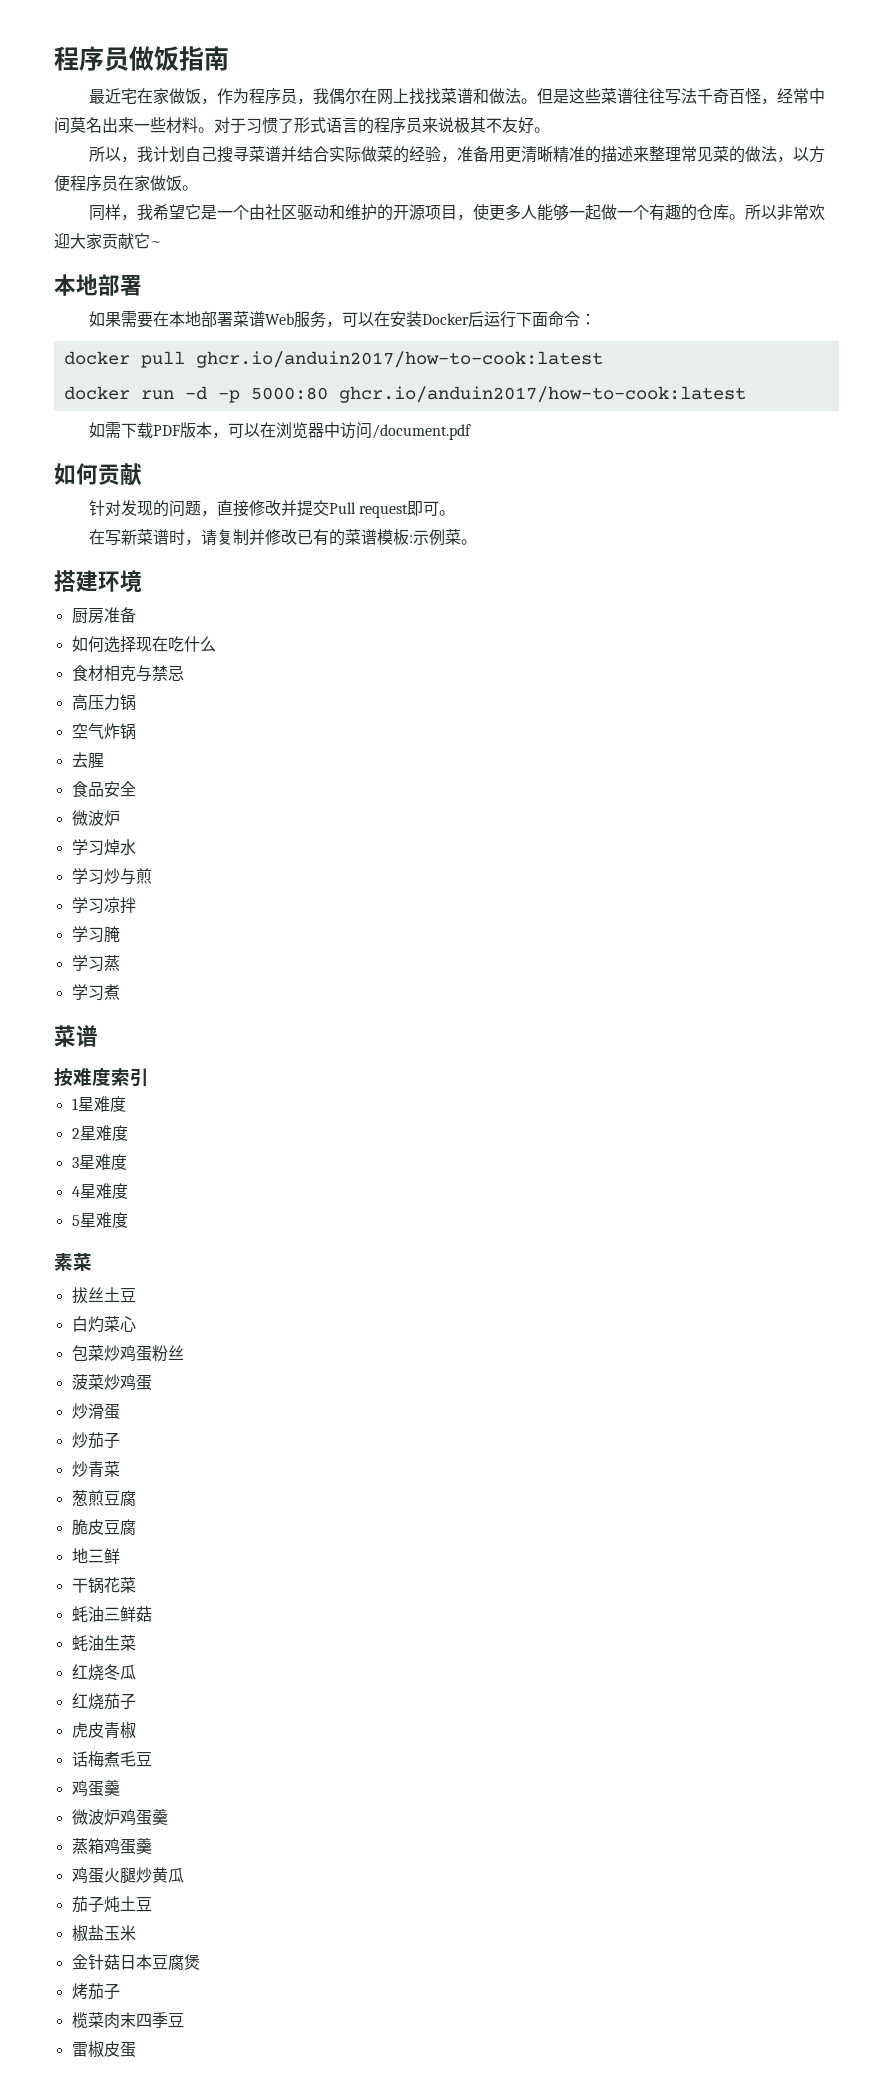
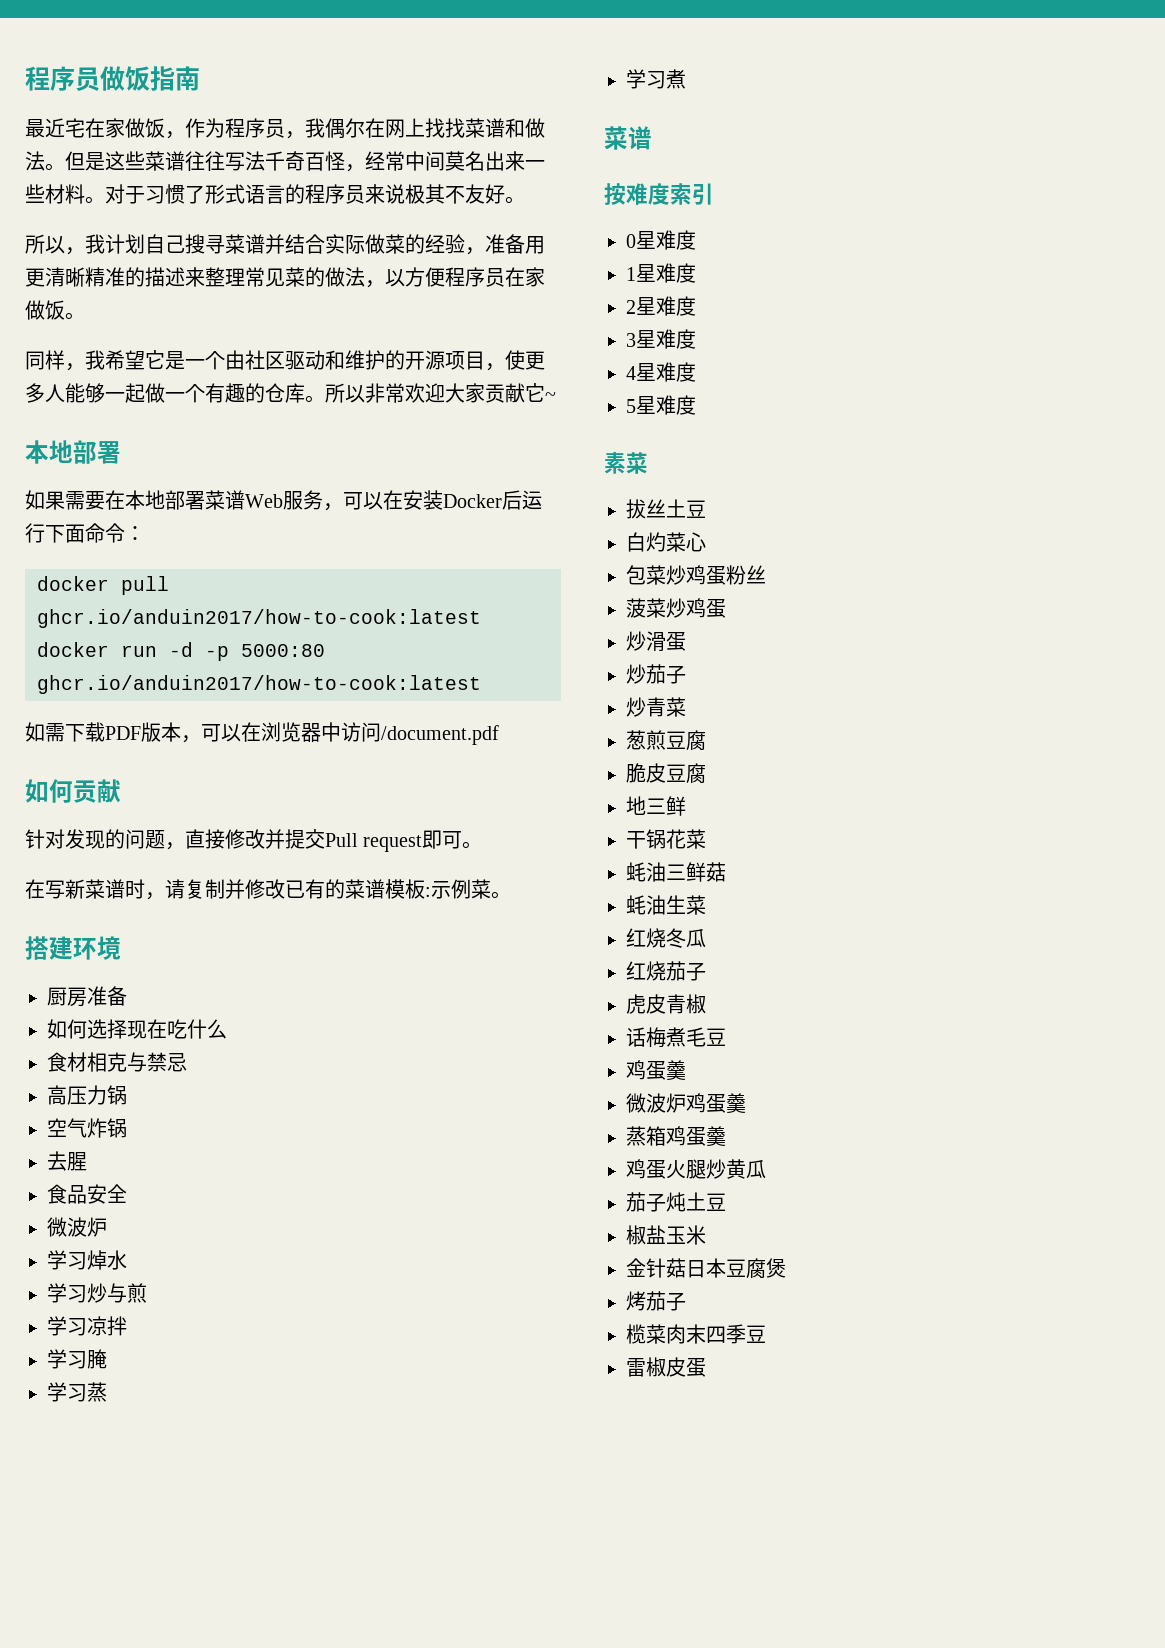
+ 0星难度

